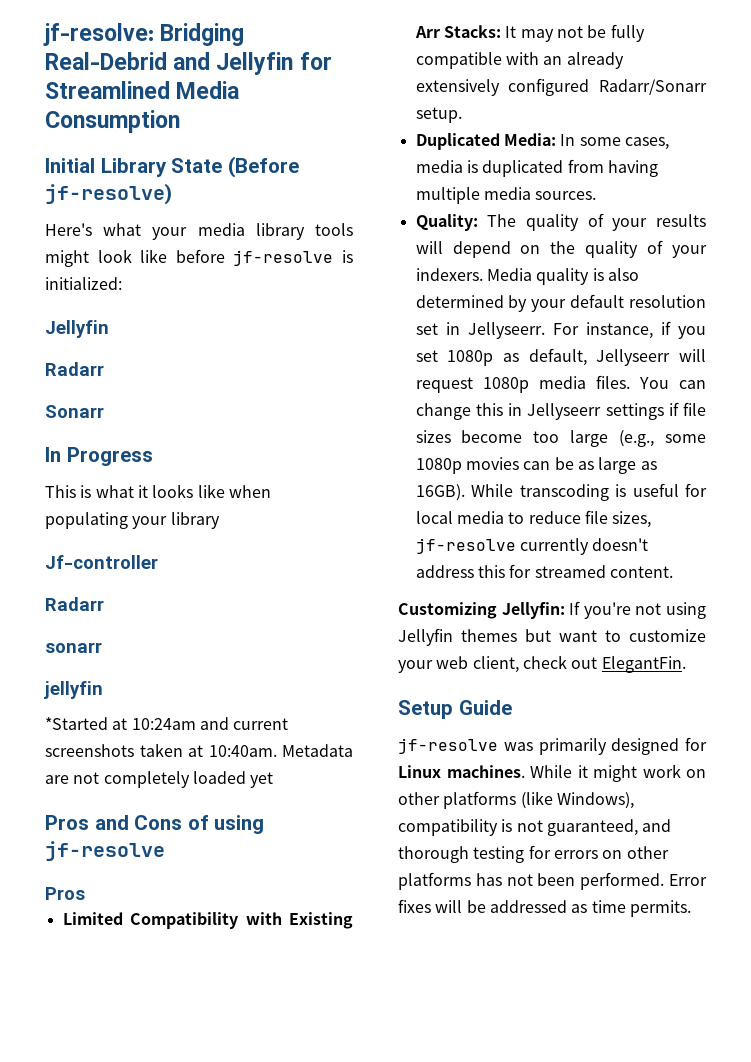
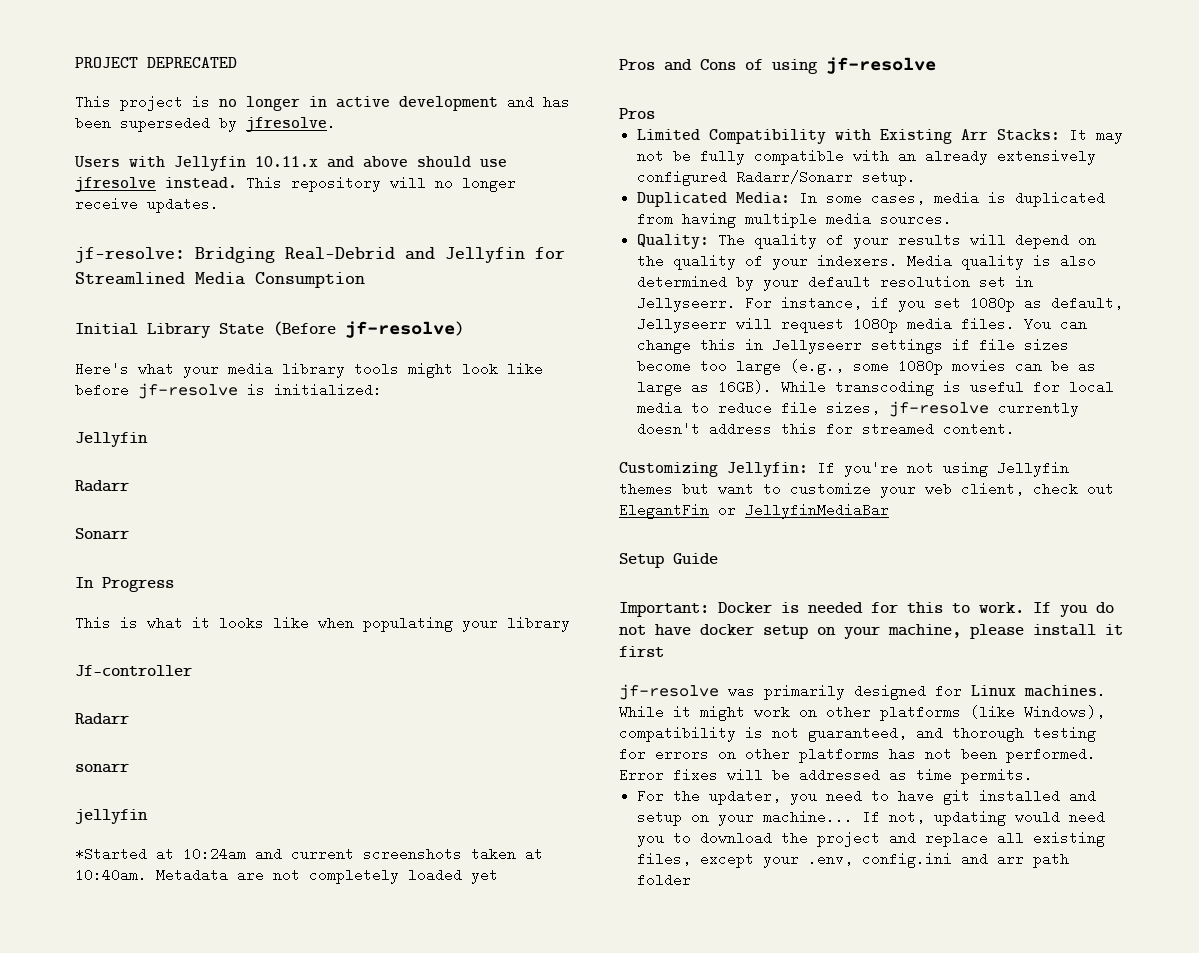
+ PROJECT DEPRECATED
+ This project is no longer in active development and has been superseded by jfresolve.
+ Users with Jellyfin 10.11.x and above should use jfresolve instead. This repository will no longer receive updates.
- Customizing Jellyfin: If you're not using Jellyfin themes but want to customize your web client, check out ElegantFin.
+ Customizing Jellyfin: If you're not using Jellyfin themes but want to customize your web client, check out ElegantFin or JellyfinMediaBar
+ Important: Docker is needed for this to work. If you do not have docker setup on your machine, please install it first
+ For the updater, you need to have git installed and setup on your machine... If not, updating would need you to download the project and replace all existing files, except your .env, config.ini and arr path folder

